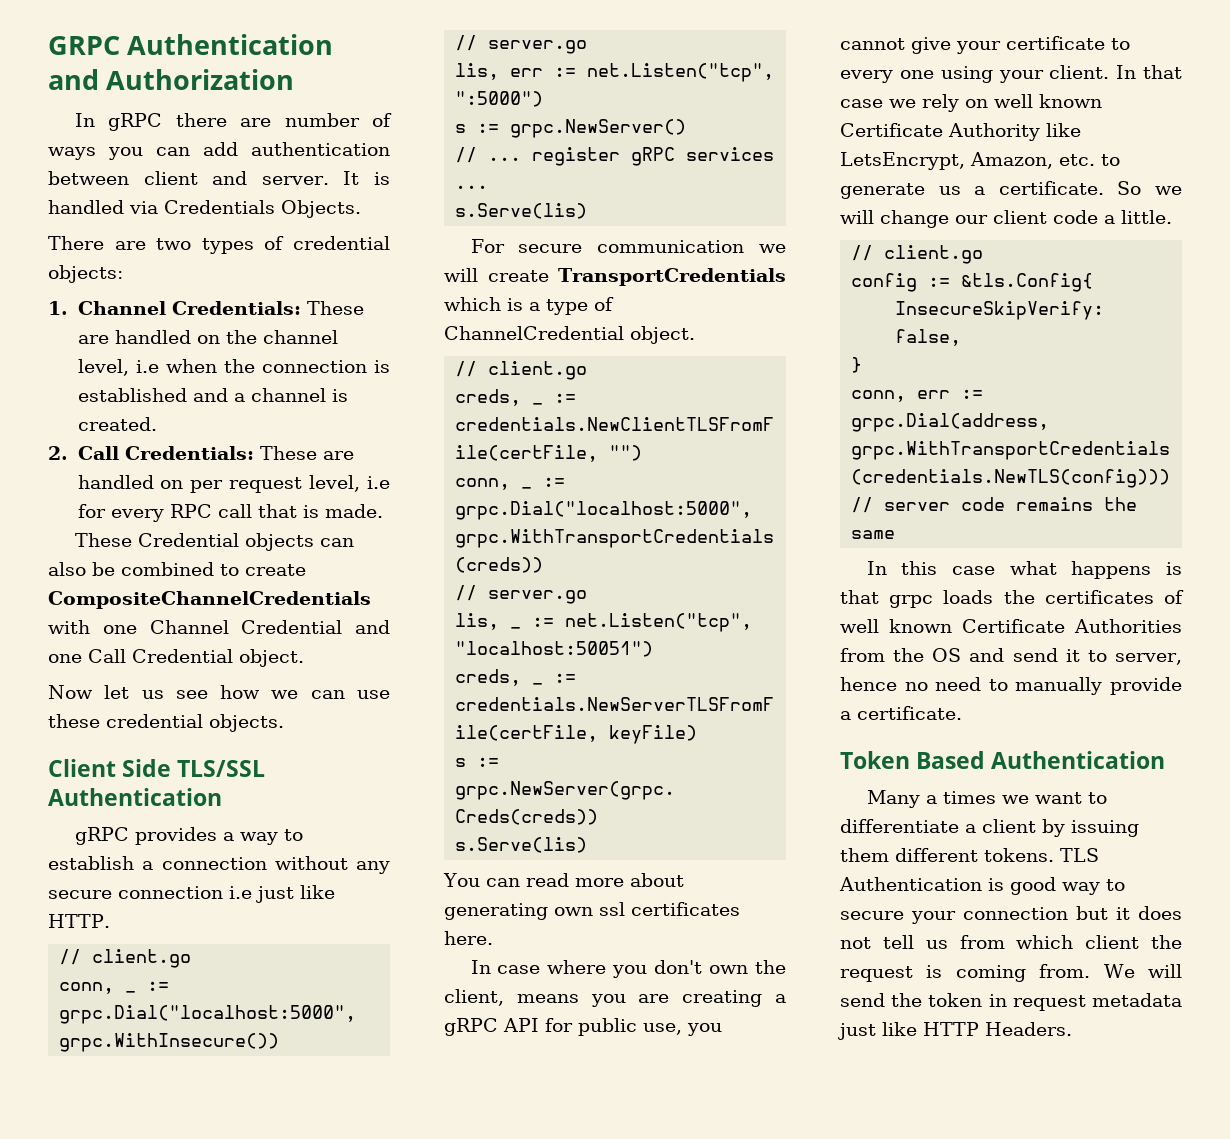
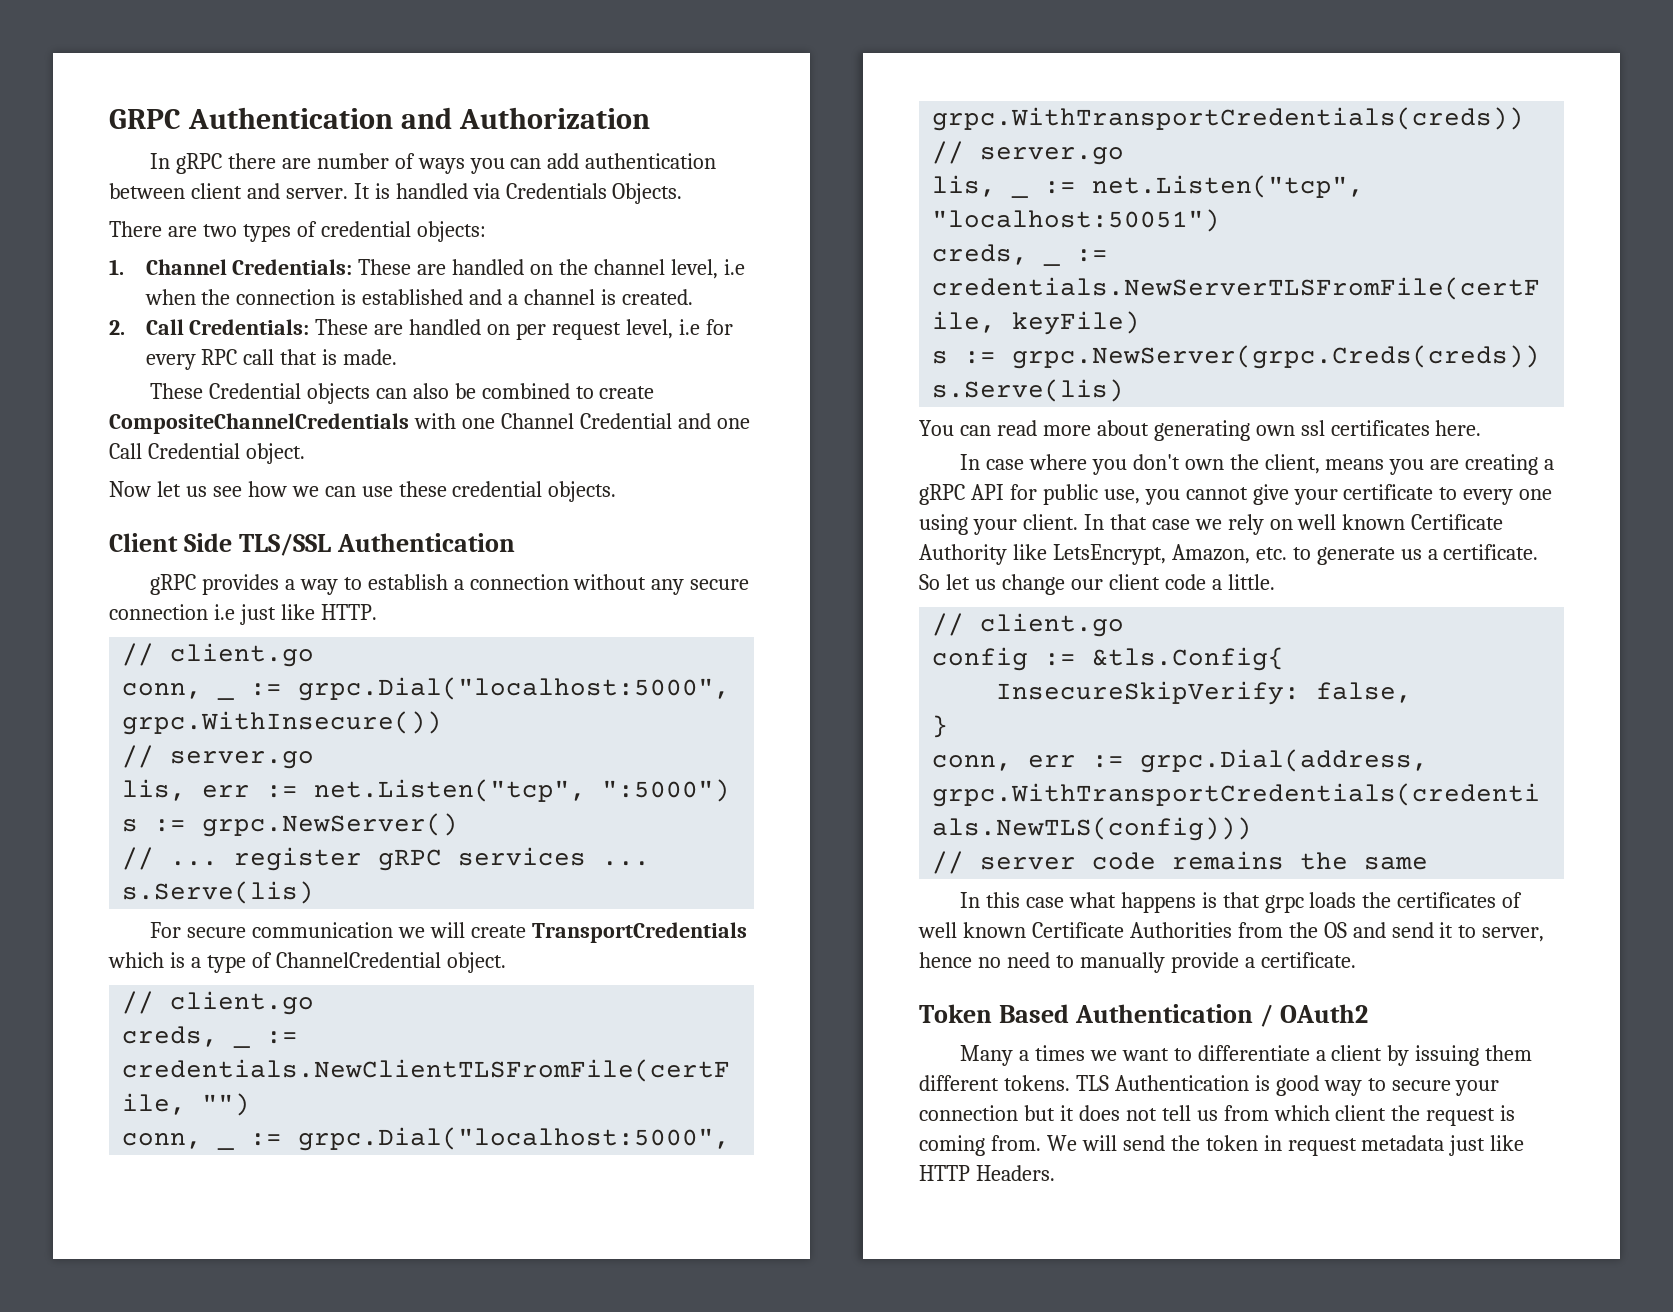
- So we will change our client code a little.
+ So let us change our client code a little.
- Token Based Authentication
+ Token Based Authentication / OAuth2

